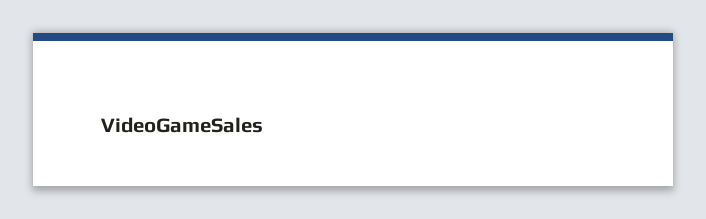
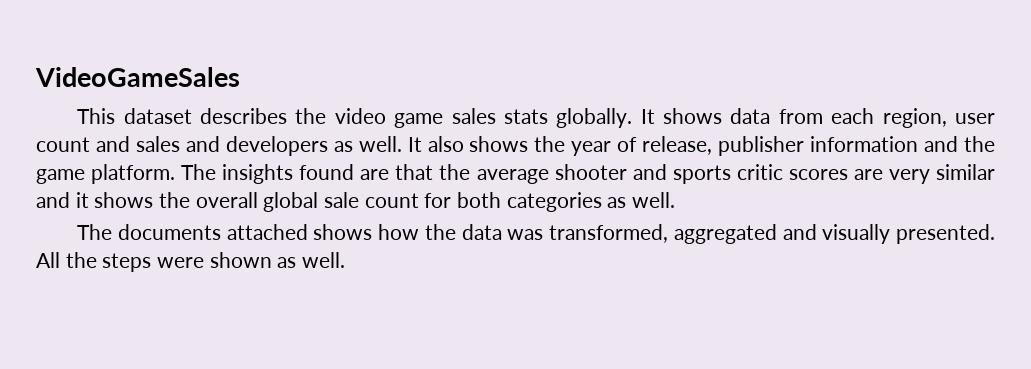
+ This dataset describes the video game sales stats globally. It shows data from each region, user count and sales and developers as well. It also shows the year of release, publisher information and the game platform. The insights found are that the average shooter and sports critic scores are very similar and it shows the overall global sale count for both categories as well.
+ The documents attached shows how the data was transformed, aggregated and visually presented. All the steps were shown as well.

